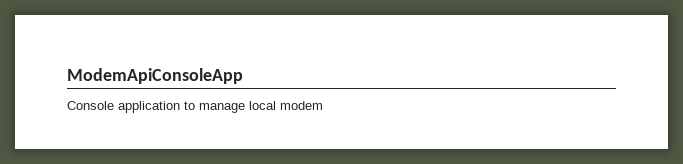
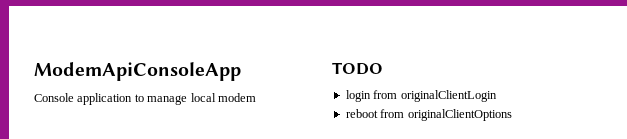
+ TODO
+ login from originalClientLogin
+ reboot from originalClientOptions

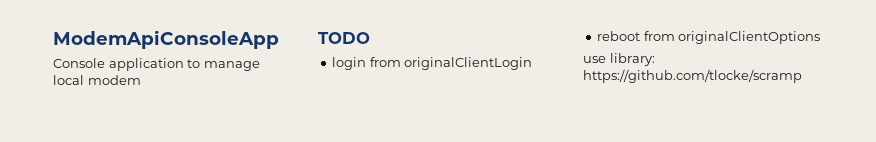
+ use library: https://github.com/tlocke/scramp

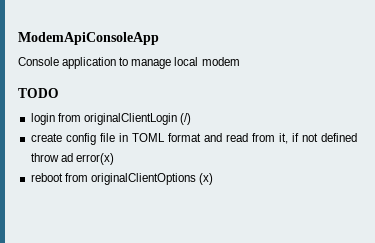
- login from originalClientLogin
+ login from originalClientLogin (/)
+ create config file in TOML format and read from it, if not defined throw ad error(x)
- reboot from originalClientOptions
- use library: https://github.com/tlocke/scramp
+ reboot from originalClientOptions (x)

